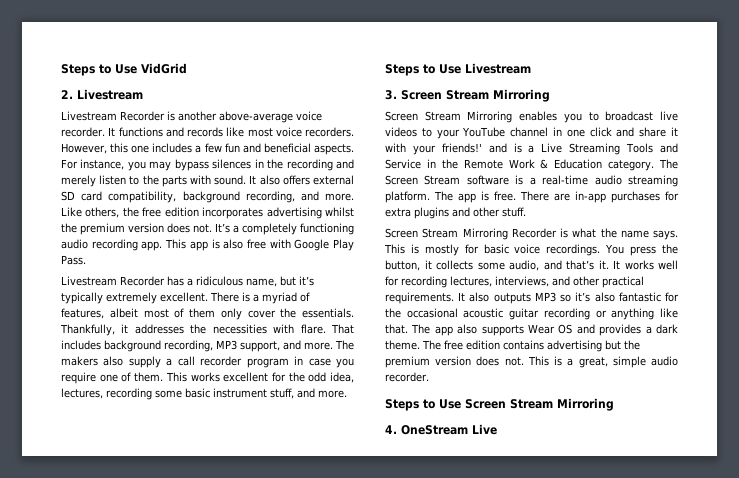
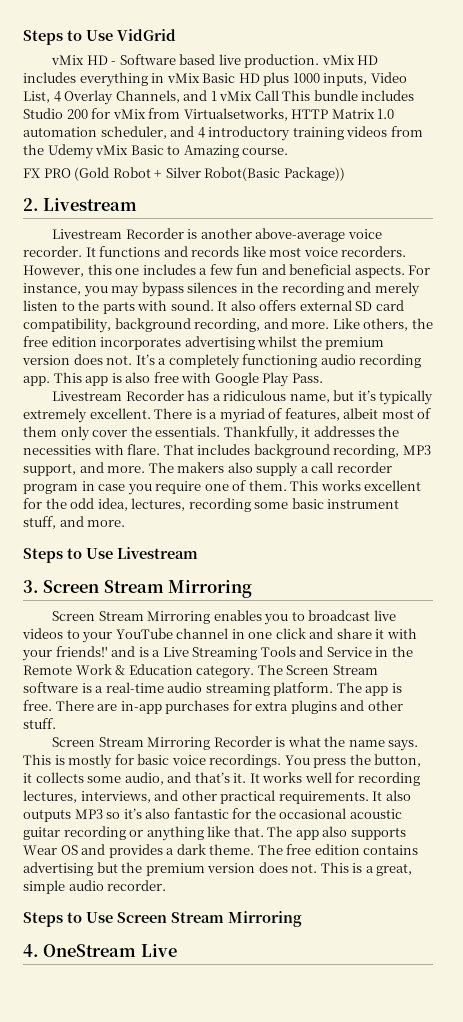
+ vMix HD - Software based live production. vMix HD includes everything in vMix Basic HD plus 1000 inputs, Video List, 4 Overlay Channels, and 1 vMix Call This bundle includes Studio 200 for vMix from Virtualsetworks, HTTP Matrix 1.0 automation scheduler, and 4 introductory training videos from the Udemy vMix Basic to Amazing course.
+ FX PRO (Gold Robot + Silver Robot(Basic Package))

